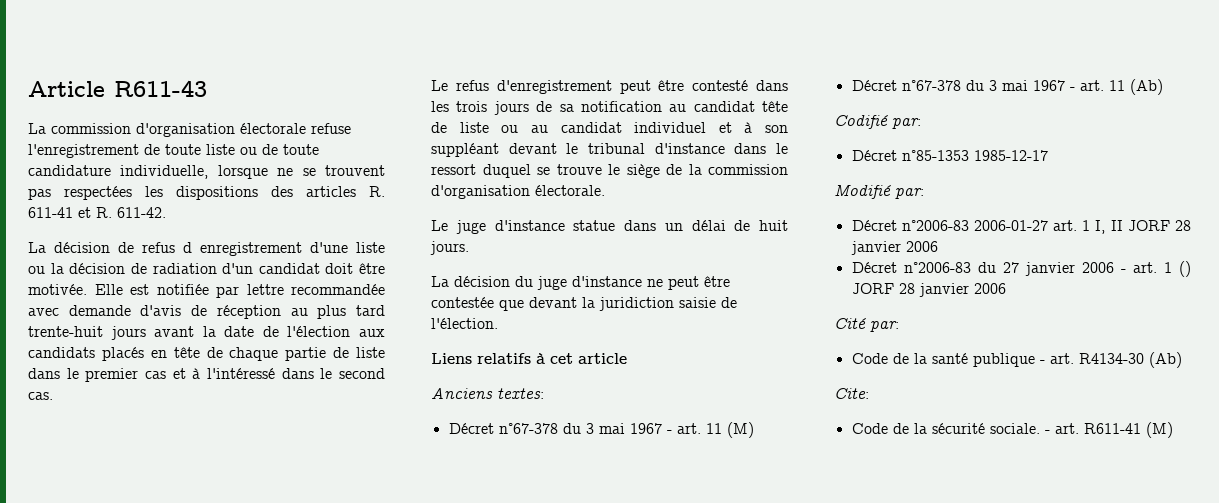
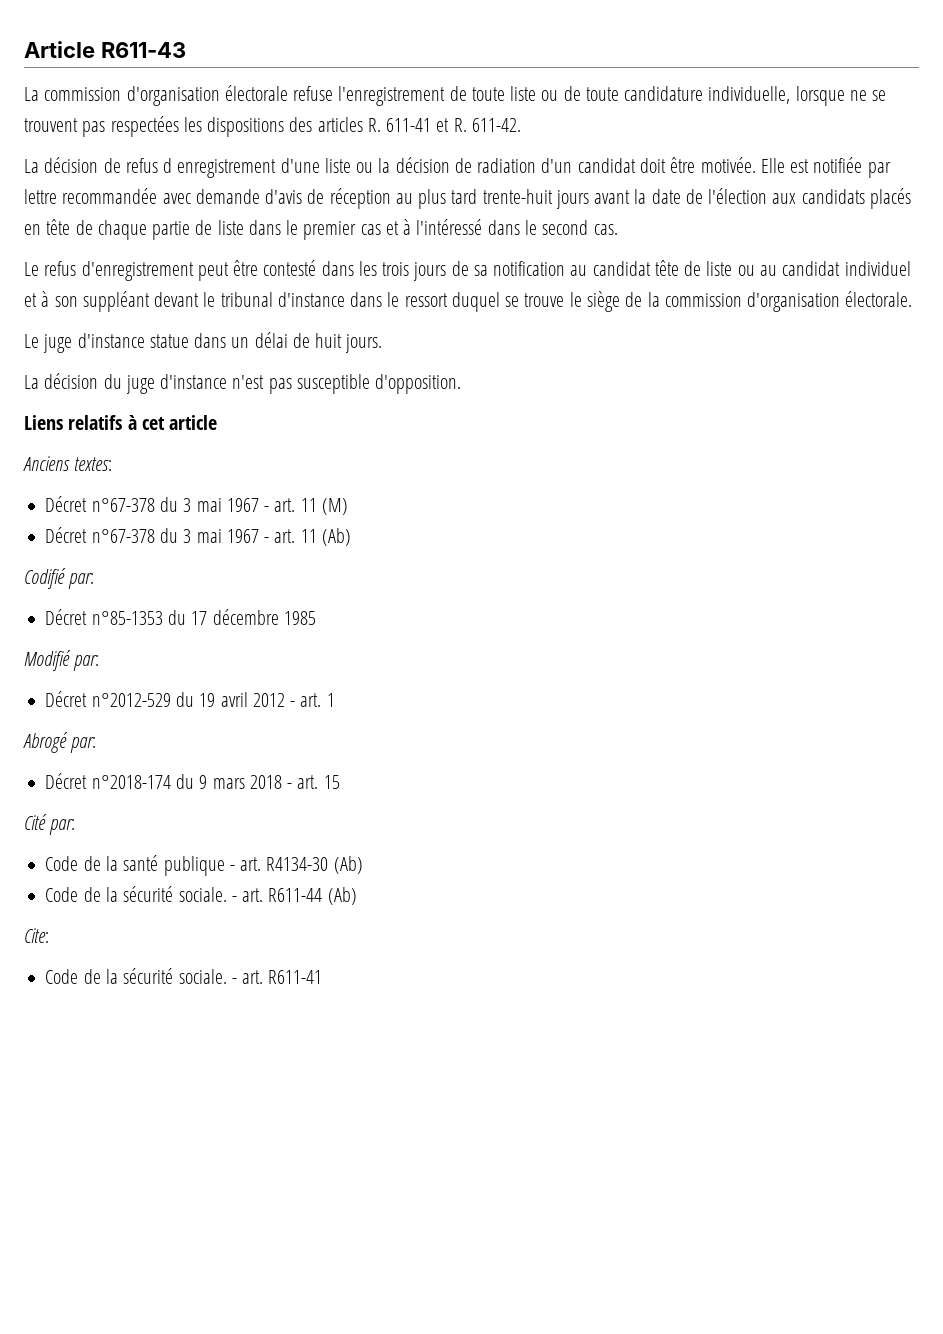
- La décision du juge d'instance ne peut être contestée que devant la juridiction saisie de l'élection.
+ La décision du juge d'instance n'est pas susceptible d'opposition.
- Décret n°85-1353 1985-12-17
+ Décret n°85-1353 du 17 décembre 1985
- Décret n°2006-83 2006-01-27 art. 1 I, II JORF 28 janvier 2006
- Décret n°2006-83 du 27 janvier 2006 - art. 1 () JORF 28 janvier 2006
+ Décret n°2012-529 du 19 avril 2012 - art. 1
+ Abrogé par:
+ Décret n°2018-174 du 9 mars 2018 - art. 15
+ Code de la sécurité sociale. - art. R611-44 (Ab)
- - art. R611-41 (M)
+ - art. R611-41

